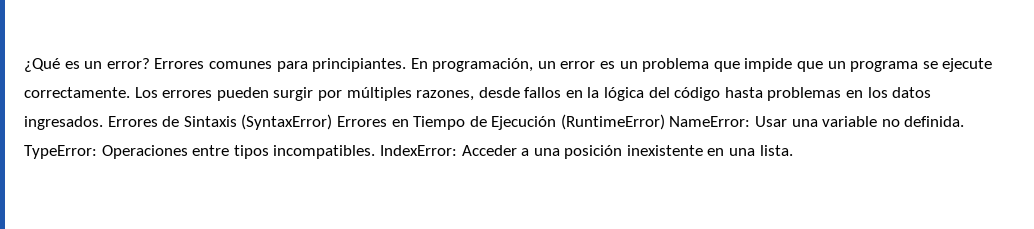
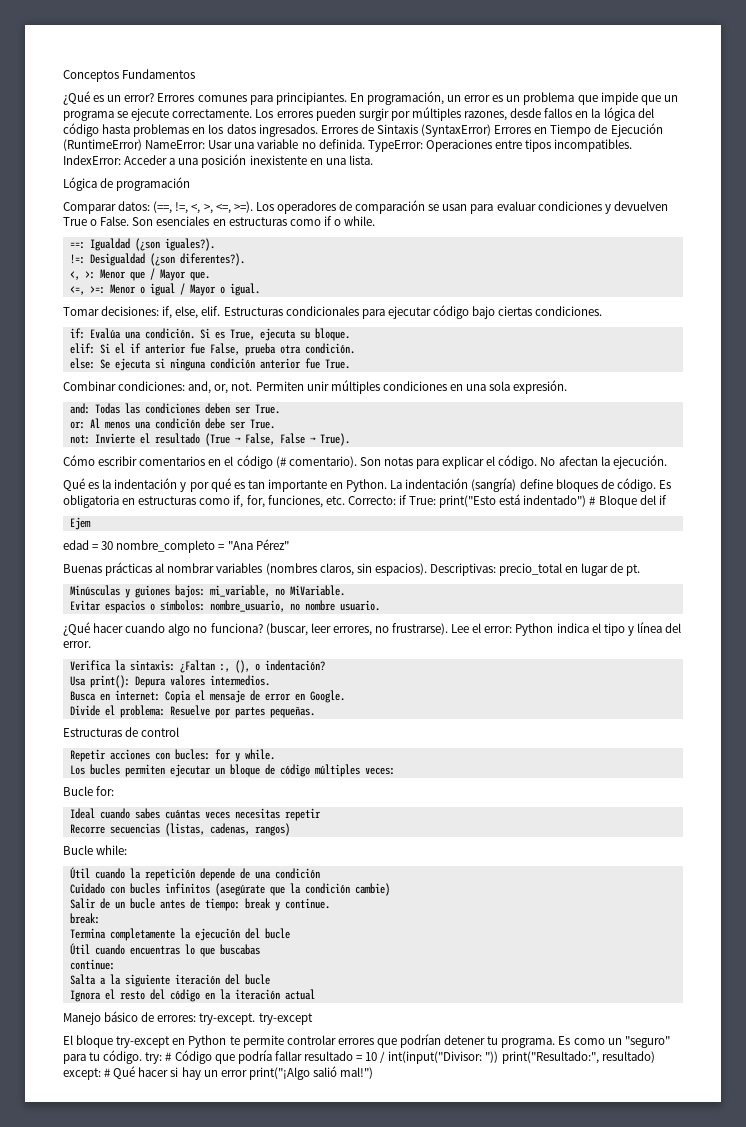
+ Conceptos Fundamentos
+ Lógica de programación
+ Comparar datos: (==, !=, <, >, <=, >=). Los operadores de comparación se usan para evaluar condiciones y devuelven True o False. Son esenciales en estructuras como if o while.
+ ==: Igualdad (¿son iguales?).
+ !=: Desigualdad (¿son diferentes?).
+ <, >: Menor que / Mayor que.
+ <=, >=: Menor o igual / Mayor o igual.
+ Tomar decisiones: if, else, elif. Estructuras condicionales para ejecutar código bajo ciertas condiciones.
+ if: Evalúa una condición. Si es True, ejecuta su bloque.
+ elif: Si el if anterior fue False, prueba otra condición.
+ else: Se ejecuta si ninguna condición anterior fue True.
+ Combinar condiciones: and, or, not. Permiten unir múltiples condiciones en una sola expresión.
+ and: Todas las condiciones deben ser True.
+ or: Al menos una condición debe ser True.
+ not: Invierte el resultado (True → False, False → True).
+ Cómo escribir comentarios en el código (# comentario). Son notas para explicar el código. No afectan la ejecución.
+ Qué es la indentación y por qué es tan importante en Python. La indentación (sangría) define bloques de código. Es obligatoria en estructuras como if, for, funciones, etc. Correcto: if True: print("Esto está indentado") # Bloque del if
+ Ejem
+ edad = 30 nombre_completo = "Ana Pérez"
+ Buenas prácticas al nombrar variables (nombres claros, sin espacios). Descriptivas: precio_total en lugar de pt.
+ Minúsculas y guiones bajos: mi_variable, no MiVariable.
+ Evitar espacios o símbolos: nombre_usuario, no nombre usuario.
+ ¿Qué hacer cuando algo no funciona? (buscar, leer errores, no frustrarse). Lee el error: Python indica el tipo y línea del error.
+ Verifica la sintaxis: ¿Faltan :, (), o indentación?
+ Usa print(): Depura valores intermedios.
+ Busca en internet: Copia el mensaje de error en Google.
+ Divide el problema: Resuelve por partes pequeñas.
+ Estructuras de control
+ Repetir acciones con bucles: for y while.
+ Los bucles permiten ejecutar un bloque de código múltiples veces:
+ Bucle for:
+ Ideal cuando sabes cuántas veces necesitas repetir
+ Recorre secuencias (listas, cadenas, rangos)
+ Bucle while:
+ Útil cuando la repetición depende de una condición
+ Cuidado con bucles infinitos (asegúrate que la condición cambie)
+ Salir de un bucle antes de tiempo: break y continue.
+ break:
+ Termina completamente la ejecución del bucle
+ Útil cuando encuentras lo que buscabas
+ continue:
+ Salta a la siguiente iteración del bucle
+ Ignora el resto del código en la iteración actual
+ Manejo básico de errores: try-except. try-except
+ El bloque try-except en Python te permite controlar errores que podrían detener tu programa. Es como un "seguro" para tu código. try: # Código que podría fallar resultado = 10 / int(input("Divisor: ")) print("Resultado:", resultado) except: # Qué hacer si hay un error print("¡Algo salió mal!")

